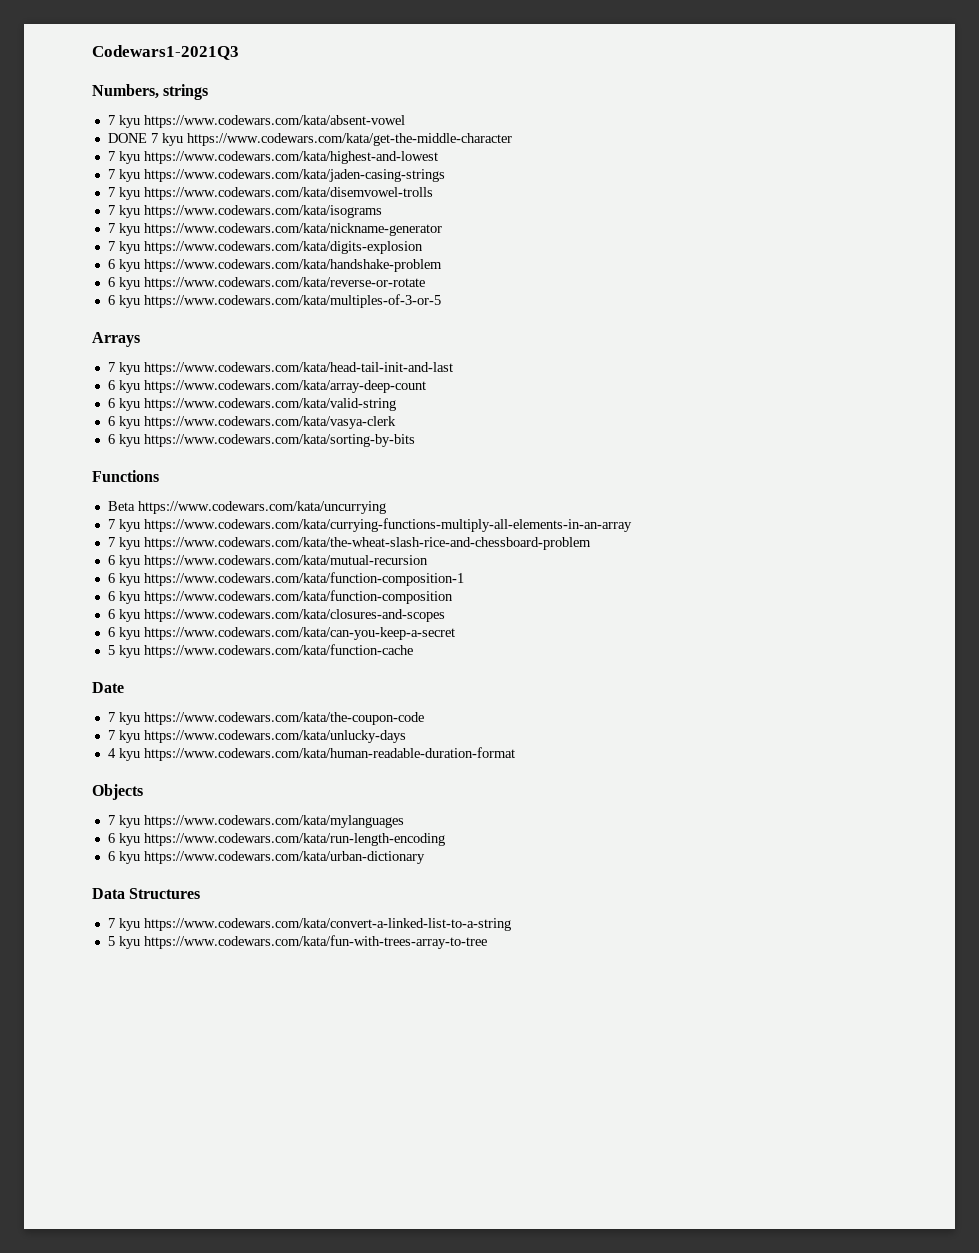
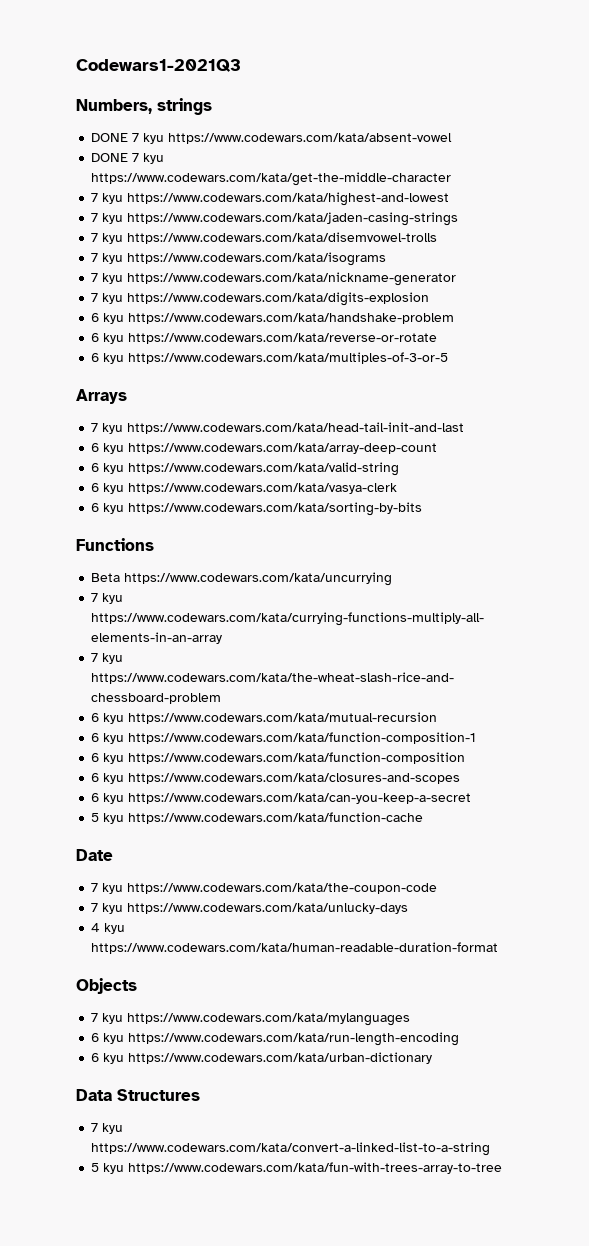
- 7 kyu https://www.codewars.com/kata/absent-vowel
+ DONE 7 kyu https://www.codewars.com/kata/absent-vowel

